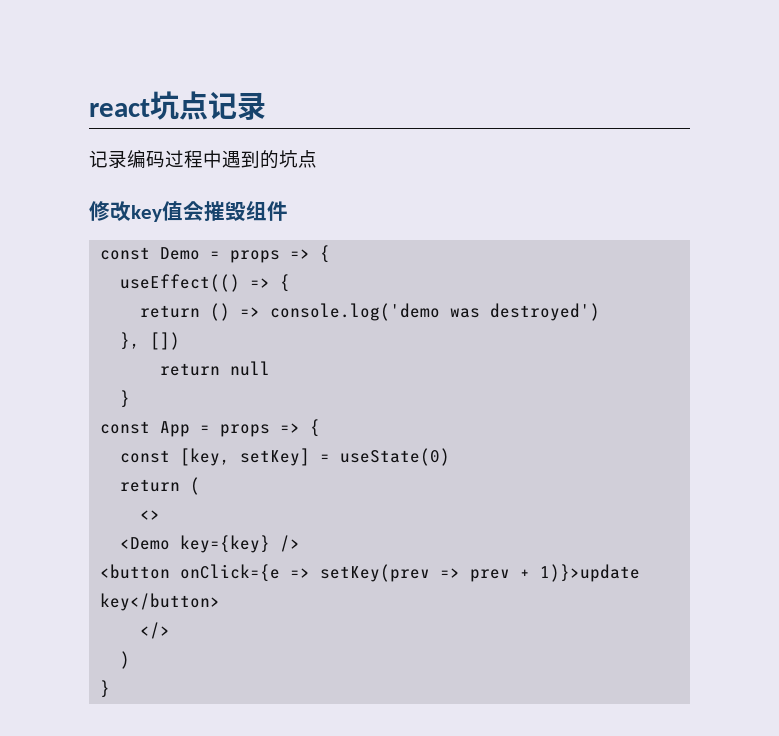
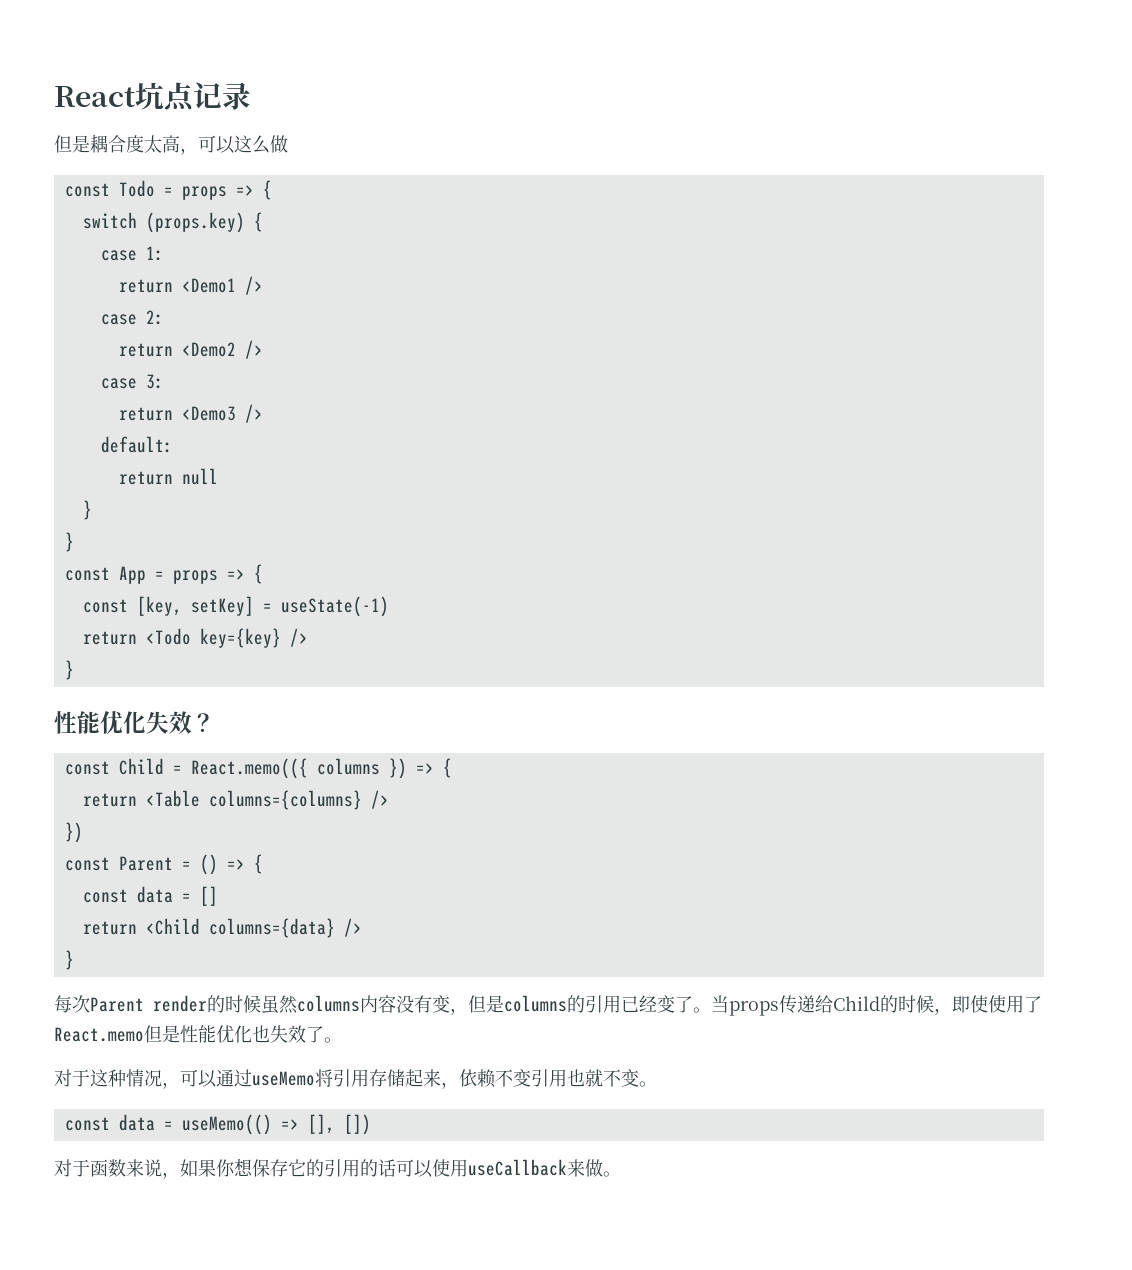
- react坑点记录
+ React坑点记录
- 记录编码过程中遇到的坑点
- 修改key值会摧毁组件
- const Demo = props => {
- useEffect(() => {
- return () => console.log('demo was destroyed')
- }, [])
+ 但是耦合度太高，可以这么做
+ const Todo = props => {
+ switch (props.key) {
+ case 1:
+ return <Demo1 />
+ case 2:
+ return <Demo2 />
+ case 3:
+ return <Demo3 />
+ default:
  return null
+ }
- const [key, setKey] = useState(0)
- return (
- <>
- <Demo key={key} />
- <button onClick={e => setKey(prev => prev + 1)}>update key</button>
- </>
- )
+ const [key, setKey] = useState(-1)
+ return <Todo key={key} />
  }
+ 性能优化失效？
+ const Child = React.memo(({ columns }) => {
+ return <Table columns={columns} />
+ })
+ const Parent = () => {
+ const data = []
+ return <Child columns={data} />
+ }
+ 每次Parent render的时候虽然columns内容没有变，但是columns的引用已经变了。当props传递给Child的时候，即使使用了React.memo但是性能优化也失效了。
+ 对于这种情况，可以通过useMemo将引用存储起来，依赖不变引用也就不变。
+ const data = useMemo(() => [], [])
+ 对于函数来说，如果你想保存它的引用的话可以使用useCallback来做。

